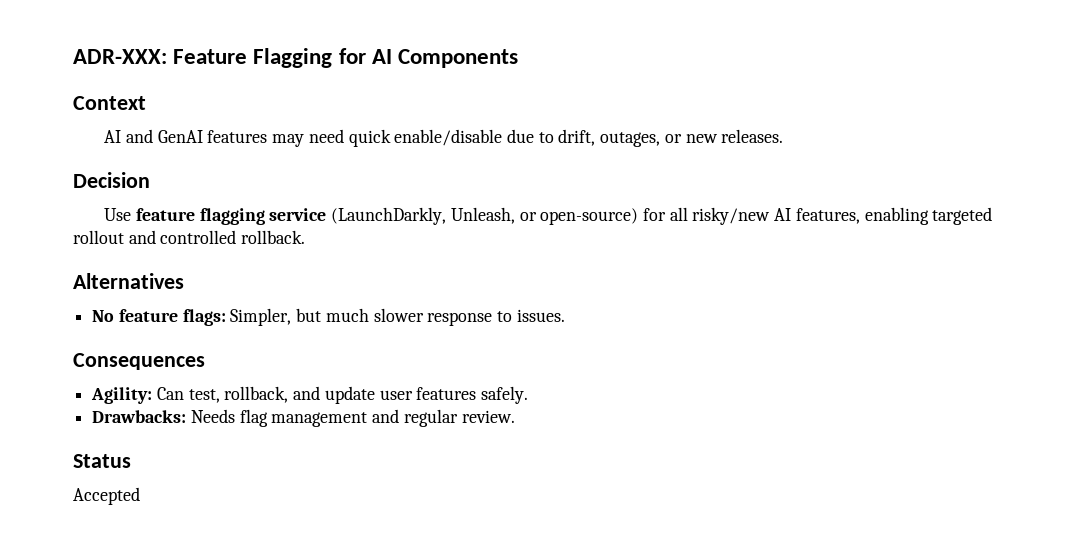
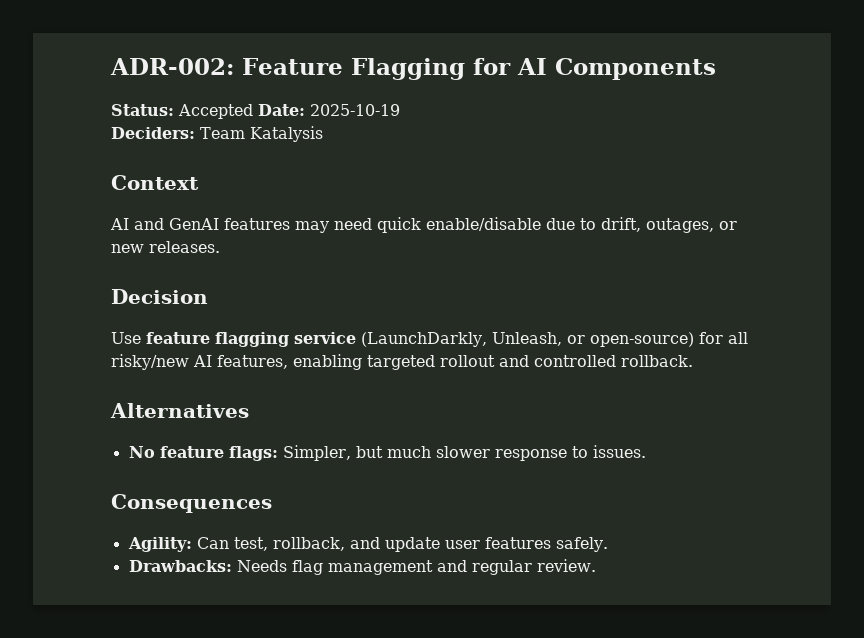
- ADR-XXX: Feature Flagging for AI Components
+ ADR-002: Feature Flagging for AI Components
+ Status: Accepted Date: 2025-10-19
+ Deciders: Team Katalysis
- Status
- Accepted

